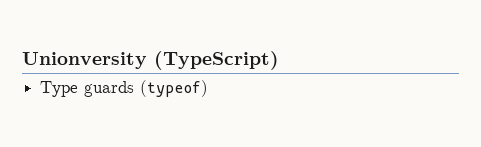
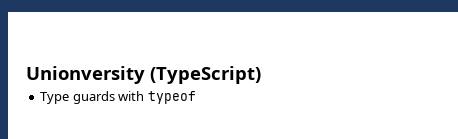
- Type guards (typeof)
+ Type guards with typeof

